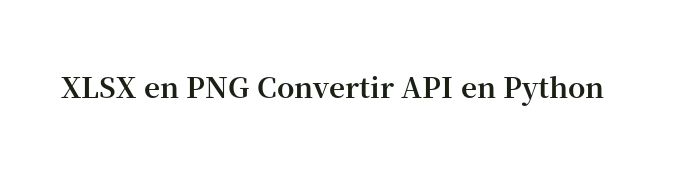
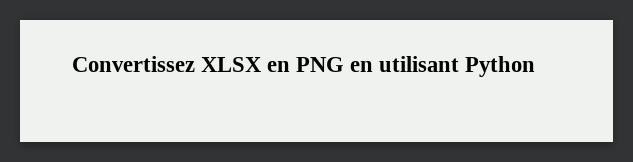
- XLSX en PNG Convertir API en Python
+ Convertissez XLSX en PNG en utilisant Python

